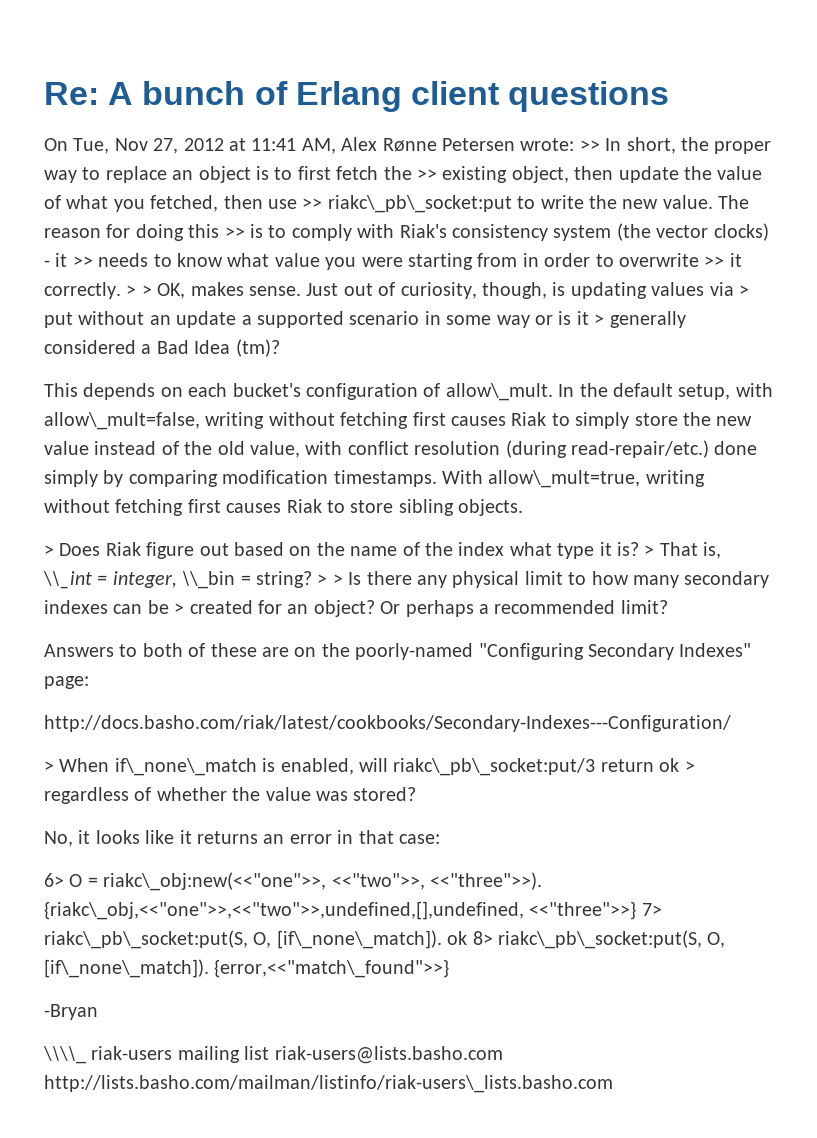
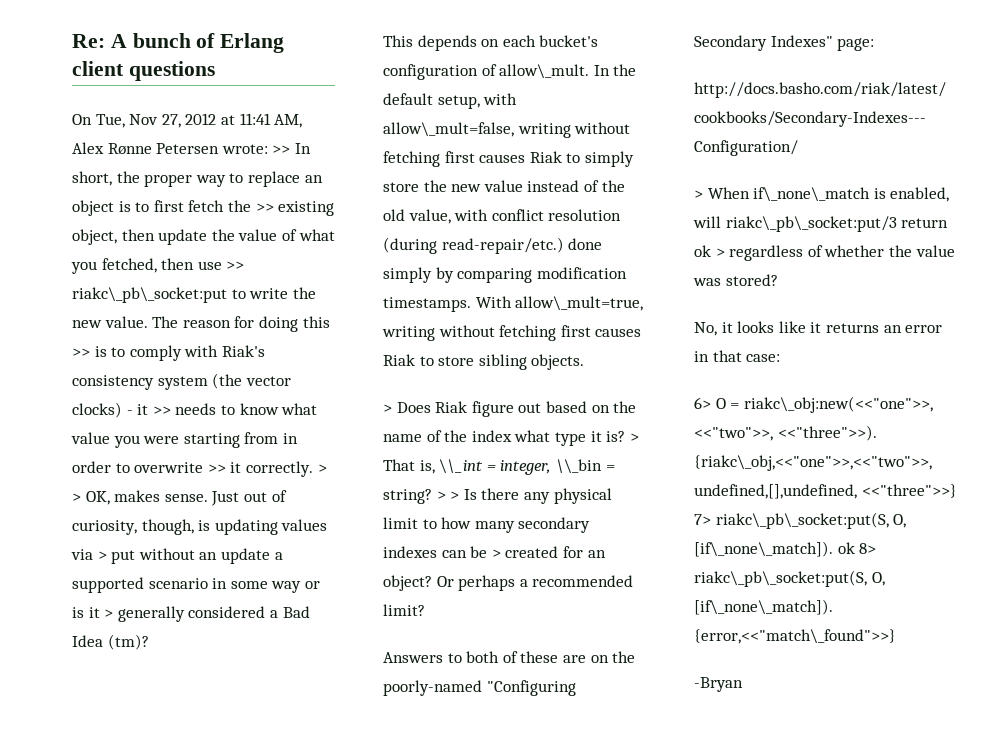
- \\\\_ riak-users mailing list riak-users@lists.basho.com http://lists.basho.com/mailman/listinfo/riak-users\_lists.basho.com

